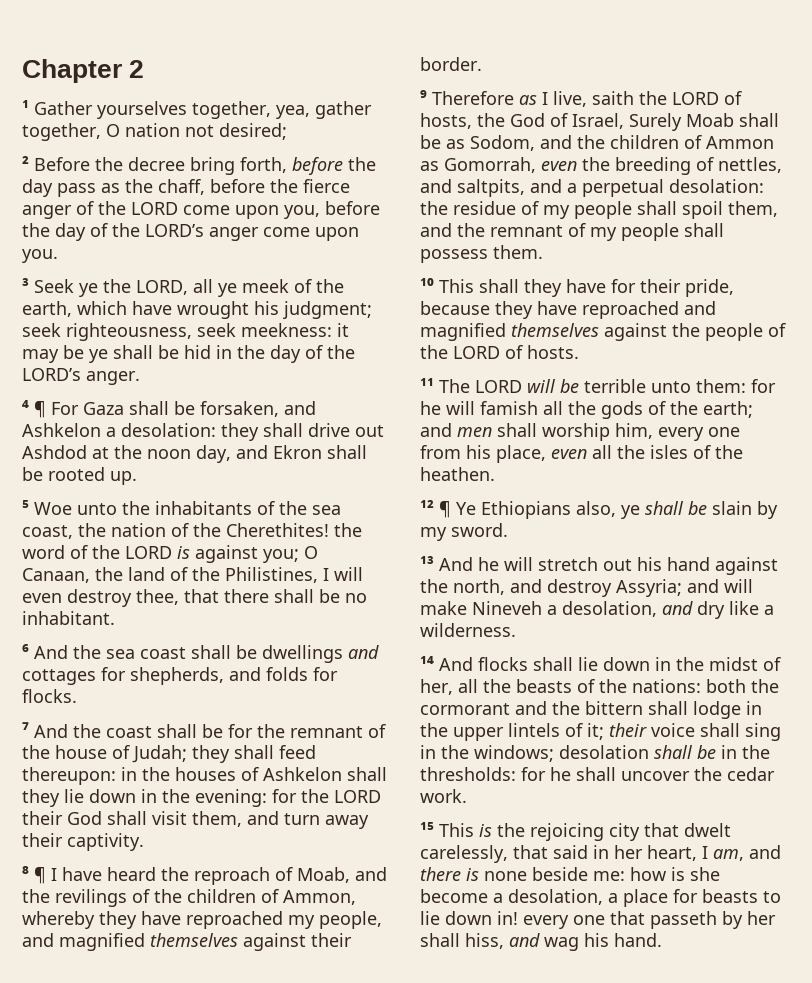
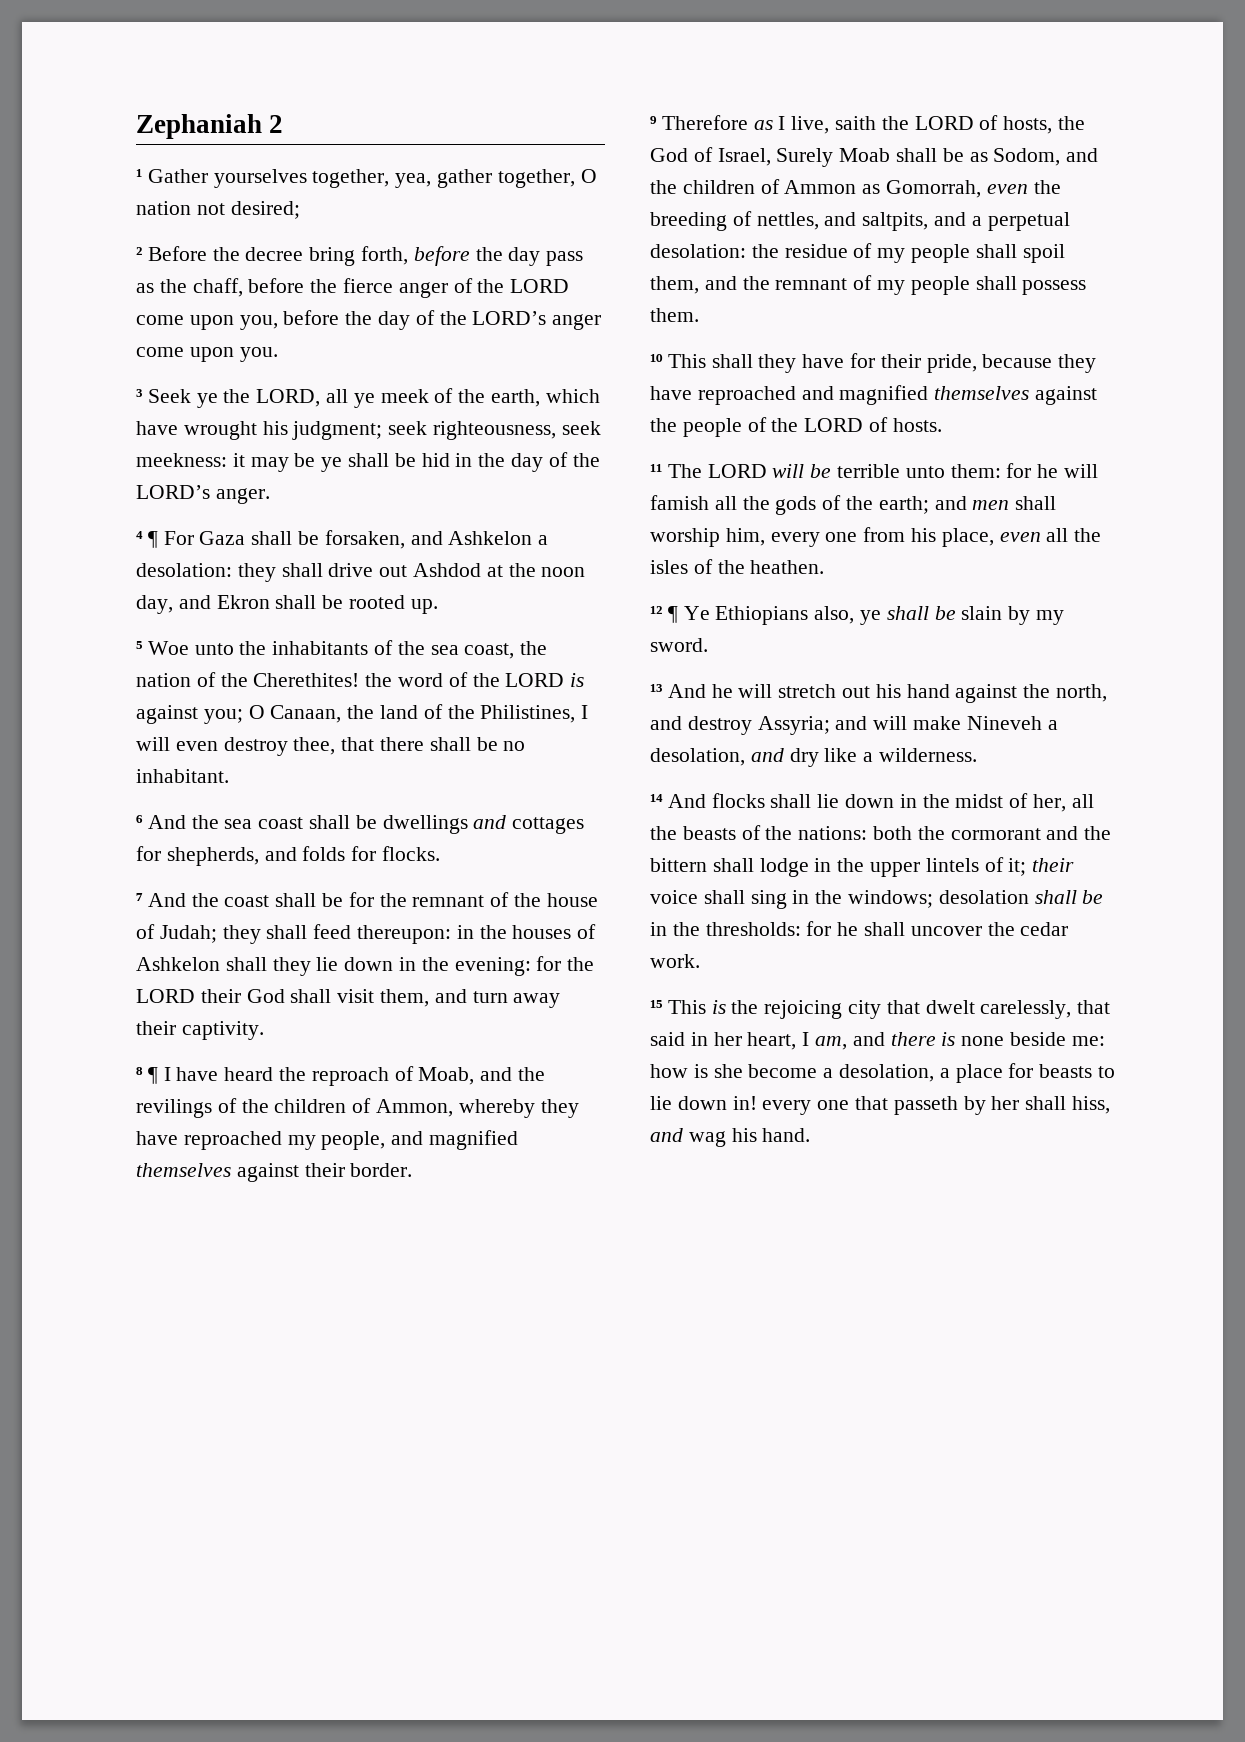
- Chapter 2
+ Zephaniah 2

